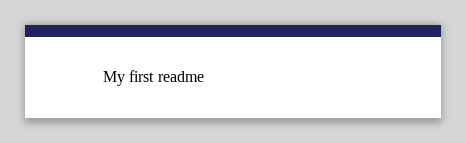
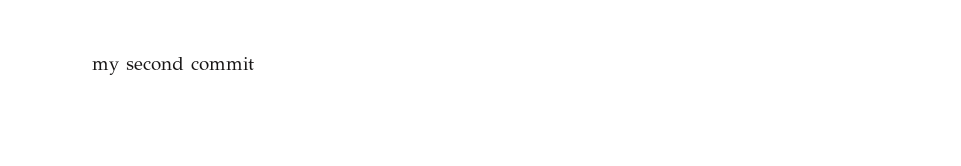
- My first readme
+ my second commit

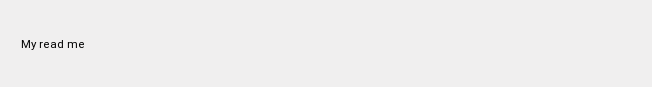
- my second commit
+ My read me

